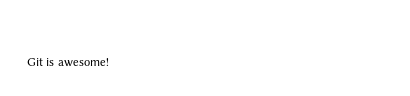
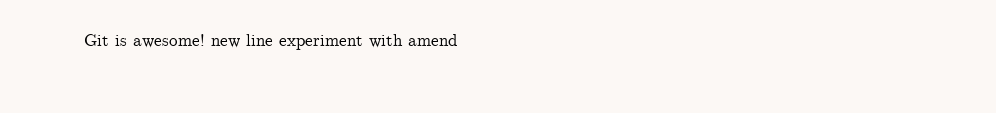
- Git is awesome!
+ Git is awesome! new line experiment with amend

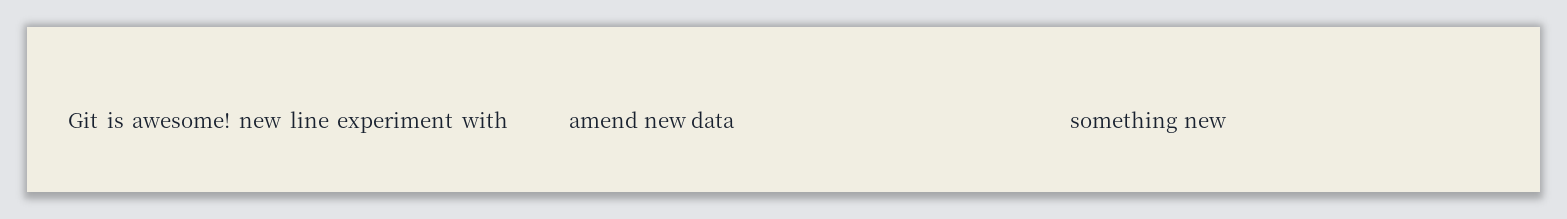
- Git is awesome! new line experiment with amend
+ Git is awesome! new line experiment with amend new data
+ something new

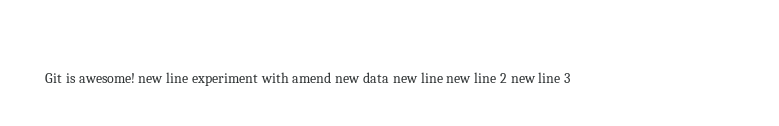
- Git is awesome! new line experiment with amend new data
- something new
+ Git is awesome! new line experiment with amend new data new line new line 2 new line 3

